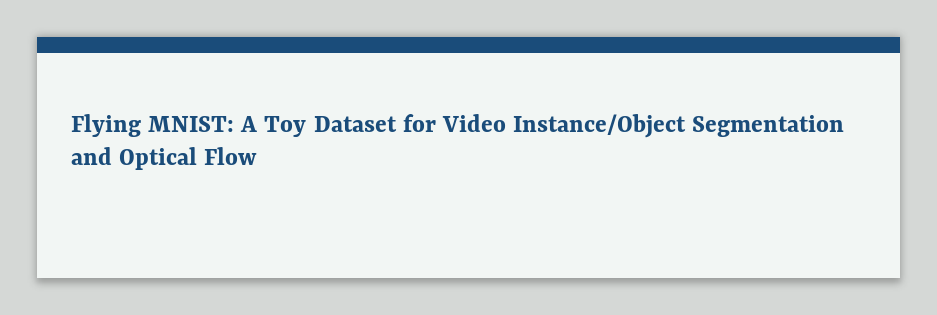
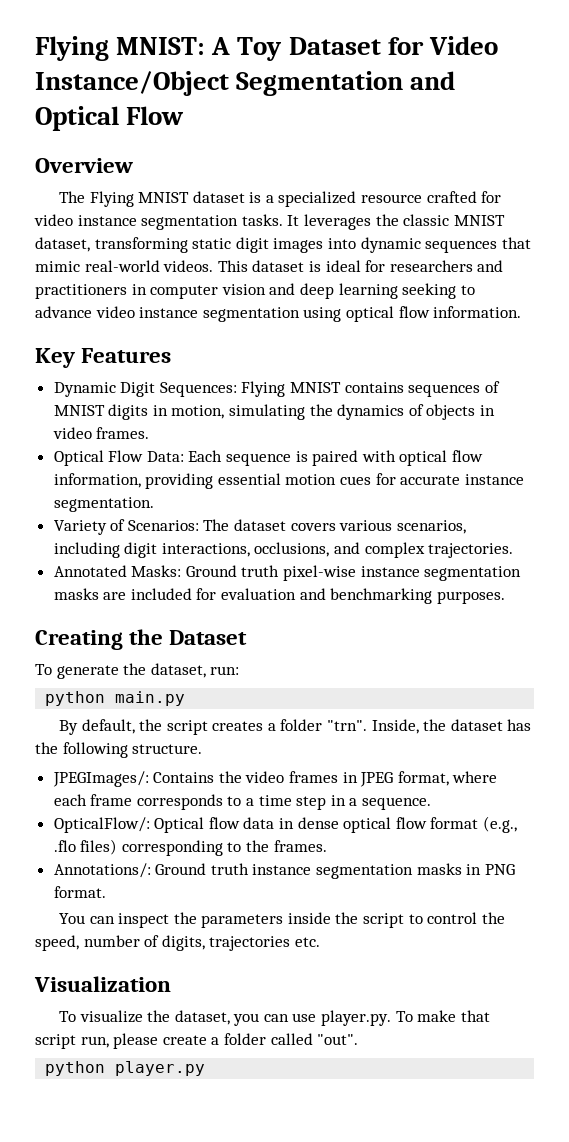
+ Overview
+ The Flying MNIST dataset is a specialized resource crafted for video instance segmentation tasks. It leverages the classic MNIST dataset, transforming static digit images into dynamic sequences that mimic real-world videos. This dataset is ideal for researchers and practitioners in computer vision and deep learning seeking to advance video instance segmentation using optical flow information.
+ Key Features
+ Dynamic Digit Sequences: Flying MNIST contains sequences of MNIST digits in motion, simulating the dynamics of objects in video frames.
+ Optical Flow Data: Each sequence is paired with optical flow information, providing essential motion cues for accurate instance segmentation.
+ Variety of Scenarios: The dataset covers various scenarios, including digit interactions, occlusions, and complex trajectories.
+ Annotated Masks: Ground truth pixel-wise instance segmentation masks are included for evaluation and benchmarking purposes.
+ Creating the Dataset
+ To generate the dataset, run:
+ python main.py
+ By default, the script creates a folder "trn". Inside, the dataset has the following structure.
+ JPEGImages/: Contains the video frames in JPEG format, where each frame corresponds to a time step in a sequence.
+ OpticalFlow/: Optical flow data in dense optical flow format (e.g., .flo files) corresponding to the frames.
+ Annotations/: Ground truth instance segmentation masks in PNG format.
+ You can inspect the parameters inside the script to control the speed, number of digits, trajectories etc.
+ Visualization
+ To visualize the dataset, you can use player.py. To make that script run, please create a folder called "out".
+ python player.py

